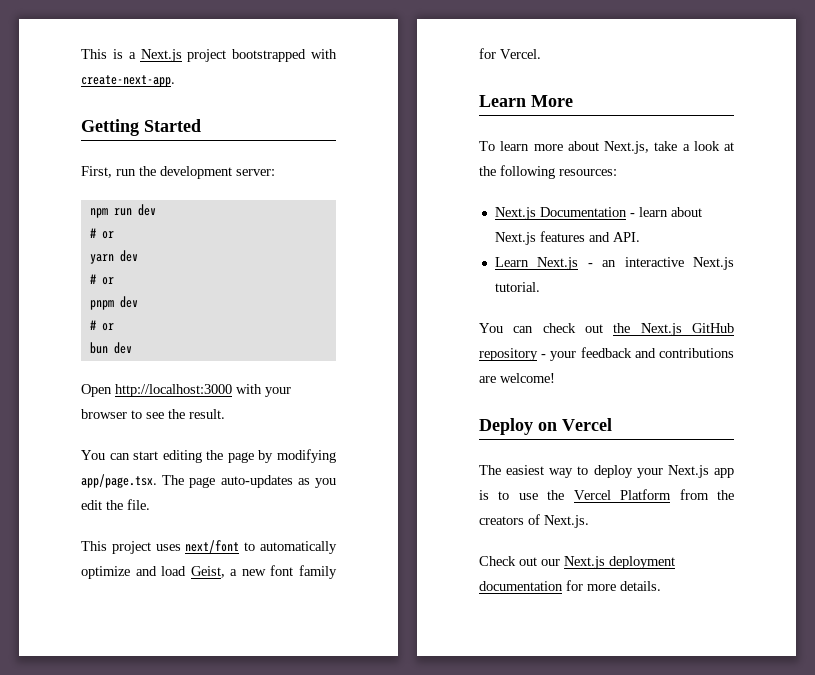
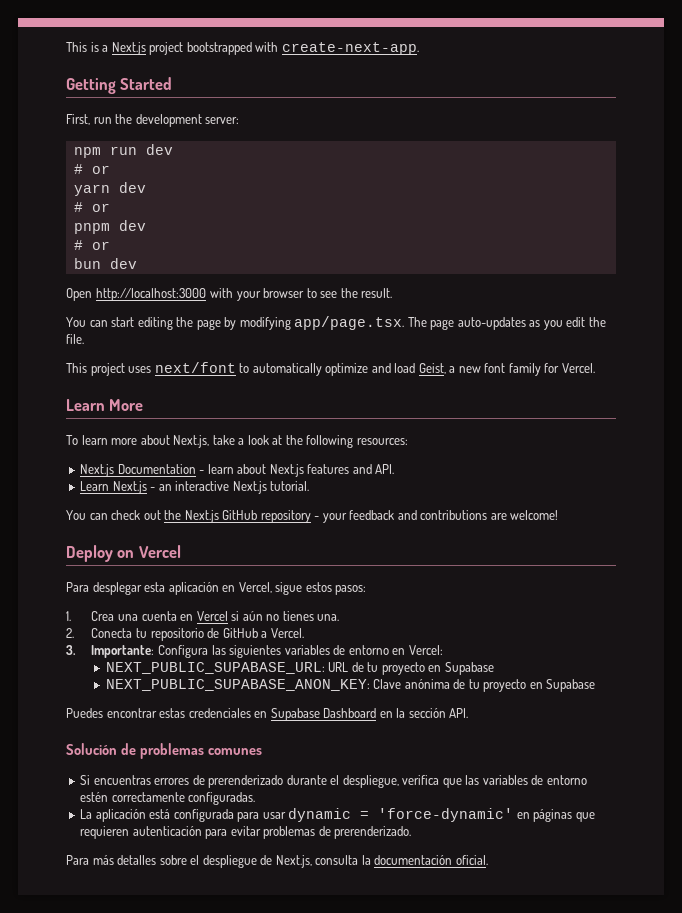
- The easiest way to deploy your Next.js app is to use the Vercel Platform from the creators of Next.js.
- Check out our Next.js deployment documentation for more details.
+ Para desplegar esta aplicación en Vercel, sigue estos pasos:
+ 1. Crea una cuenta en Vercel si aún no tienes una.
+ 2. Conecta tu repositorio de GitHub a Vercel.
+ 3. Importante: Configura las siguientes variables de entorno en Vercel:
+ NEXT_PUBLIC_SUPABASE_URL: URL de tu proyecto en Supabase
+ NEXT_PUBLIC_SUPABASE_ANON_KEY: Clave anónima de tu proyecto en Supabase
+ Puedes encontrar estas credenciales en Supabase Dashboard en la sección API.
+ Solución de problemas comunes
+ Si encuentras errores de prerenderizado durante el despliegue, verifica que las variables de entorno estén correctamente configuradas.
+ La aplicación está configurada para usar dynamic = 'force-dynamic' en páginas que requieren autenticación para evitar problemas de prerenderizado.
+ Para más detalles sobre el despliegue de Next.js, consulta la documentación oficial.

